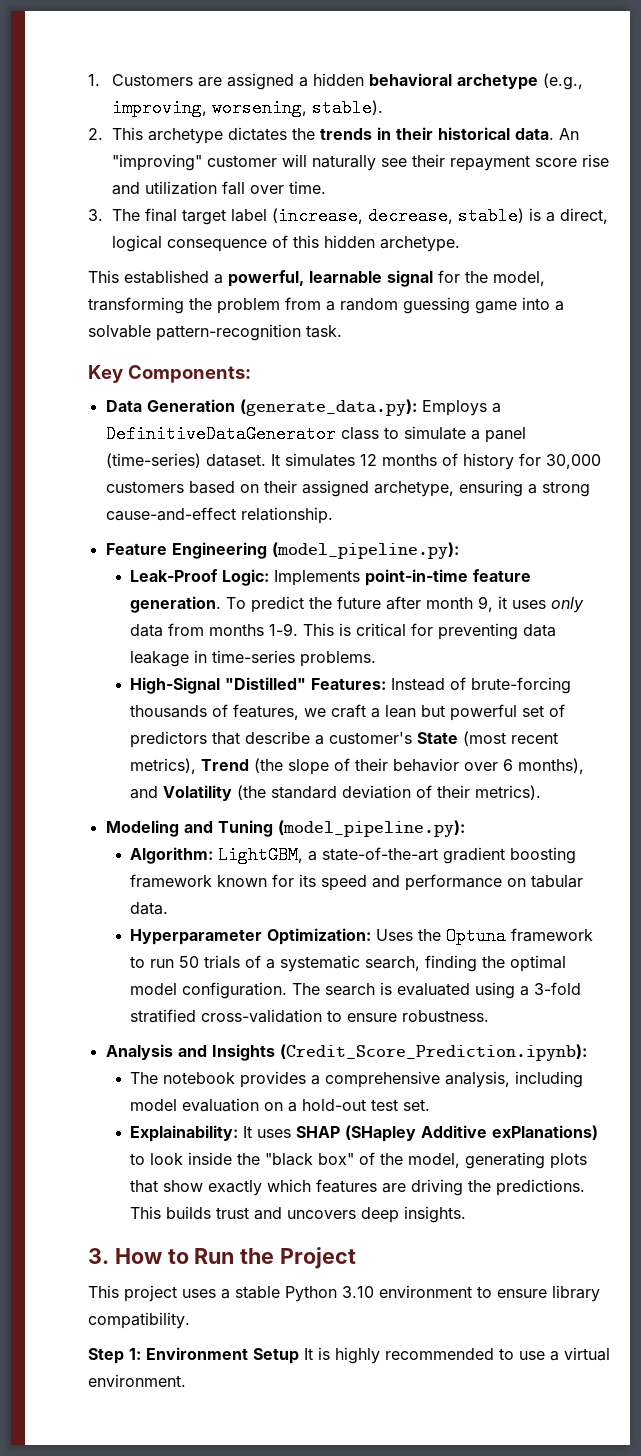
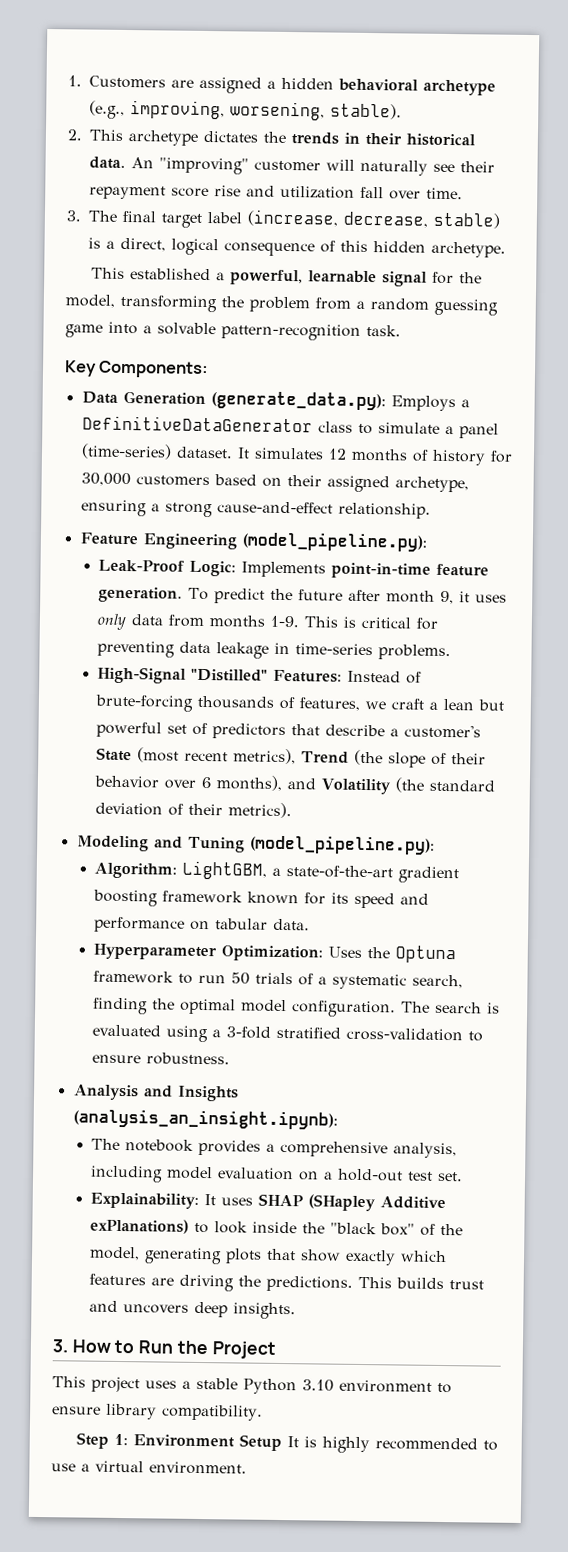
- Analysis and Insights (Credit_Score_Prediction.ipynb):
+ Analysis and Insights (analysis_an_insight.ipynb):

